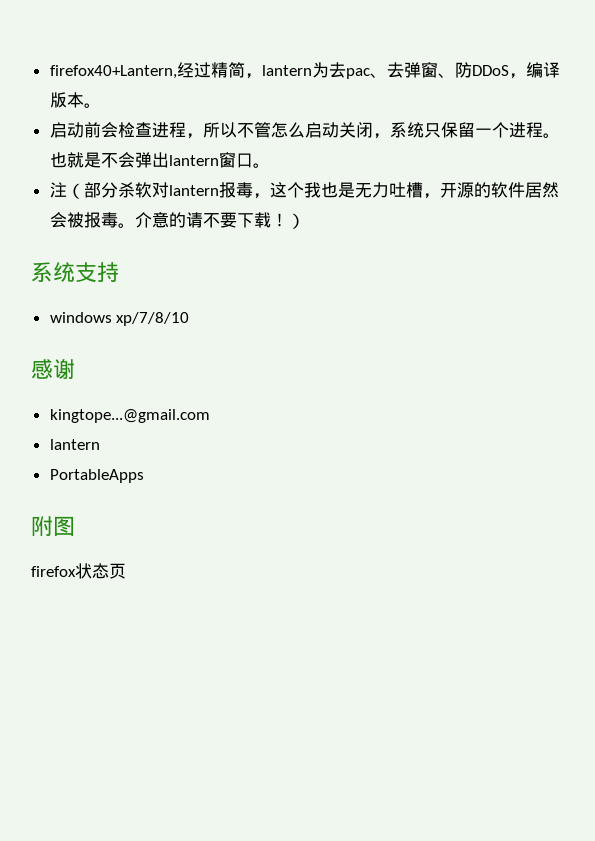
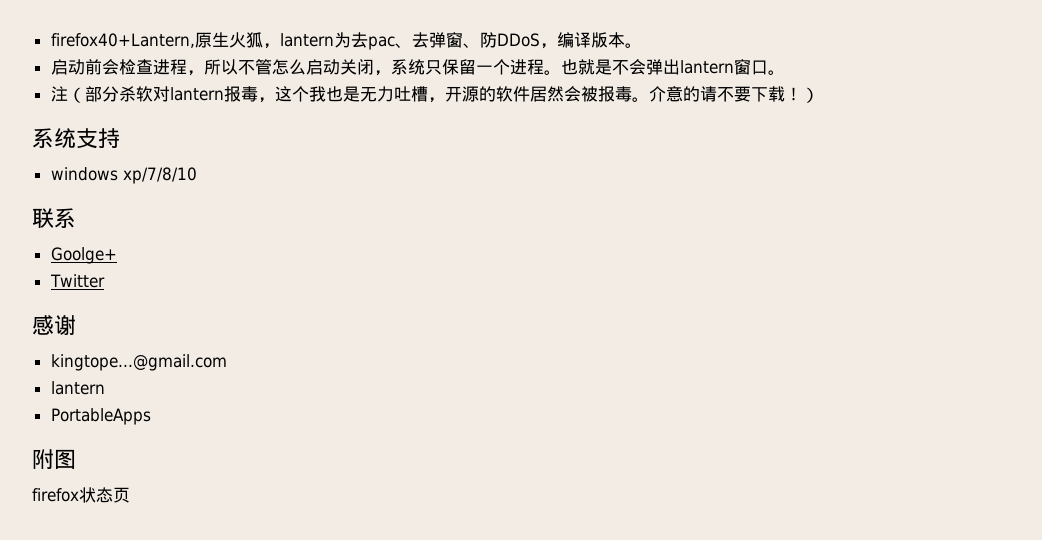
- firefox40+Lantern,经过精简，lantern为去pac、去弹窗、防DDoS，编译版本。
+ firefox40+Lantern,原生火狐，lantern为去pac、去弹窗、防DDoS，编译版本。
+ 联系
+ Goolge+
+ Twitter

